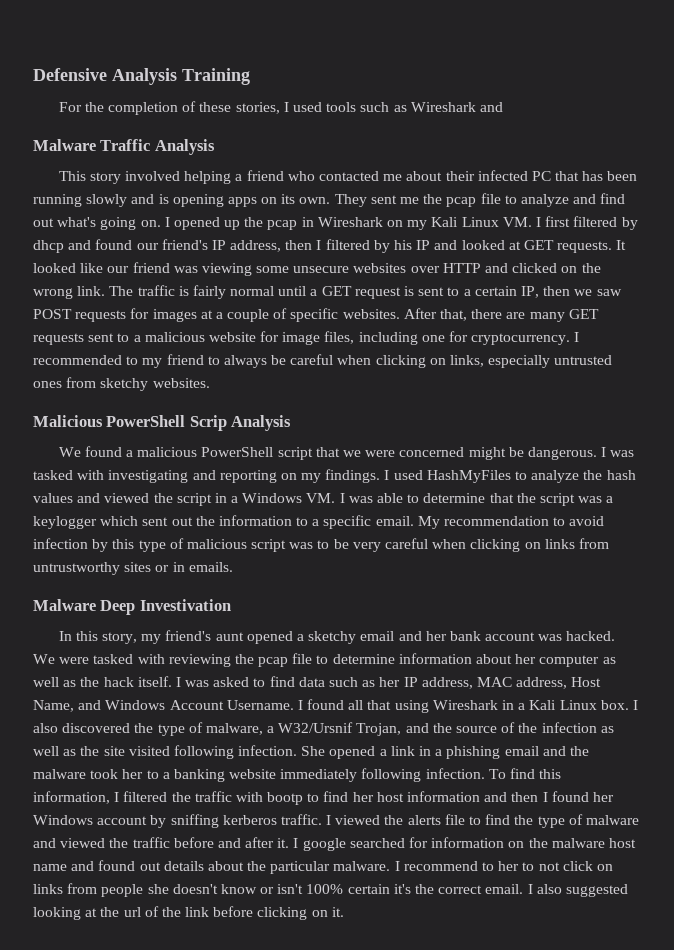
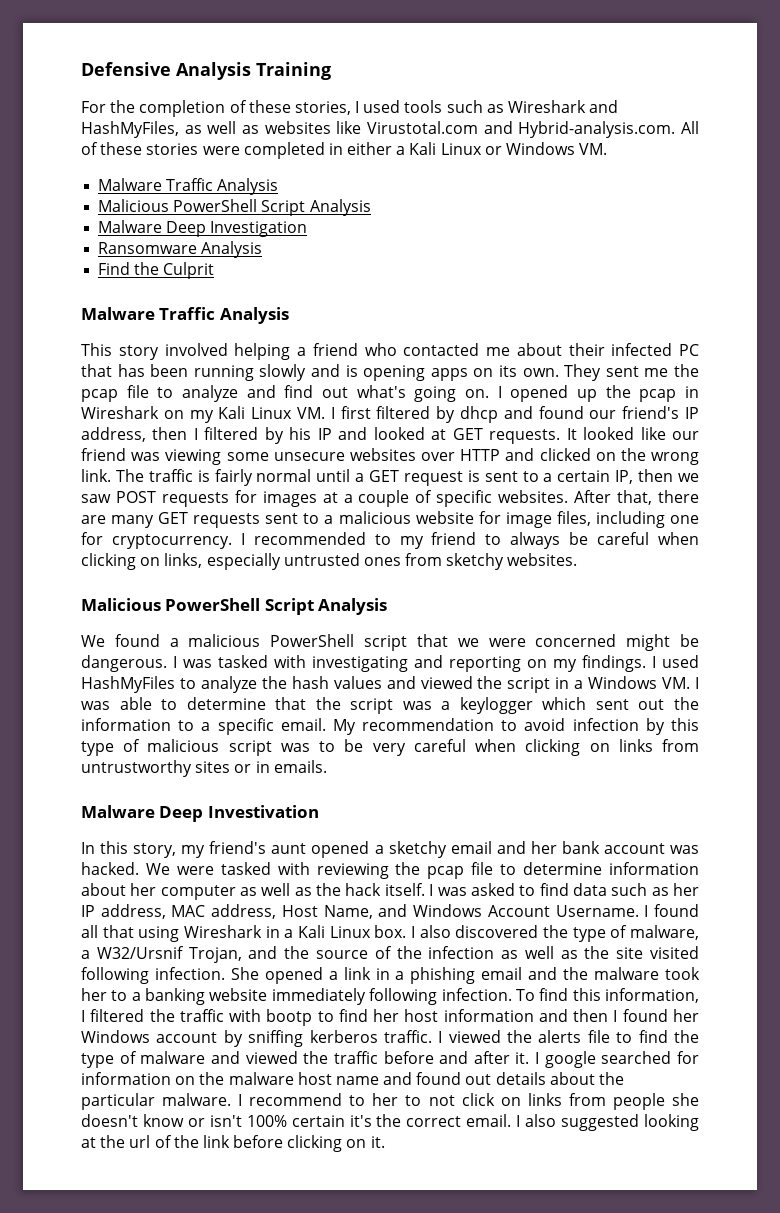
- For the completion of these stories, I used tools such as Wireshark and
+ For the completion of these stories, I used tools such as Wireshark and HashMyFiles, as well as websites like Virustotal.com and Hybrid-analysis.com. All of these stories were completed in either a Kali Linux or Windows VM.
+ Malware Traffic Analysis
+ Malicious PowerShell Script Analysis
+ Malware Deep Investigation
+ Ransomware Analysis
+ Find the Culprit
  I recommended to my friend to always be careful when clicking on links, especially untrusted ones from sketchy websites.
- Malicious PowerShell Scrip Analysis
+ Malicious PowerShell Script Analysis

